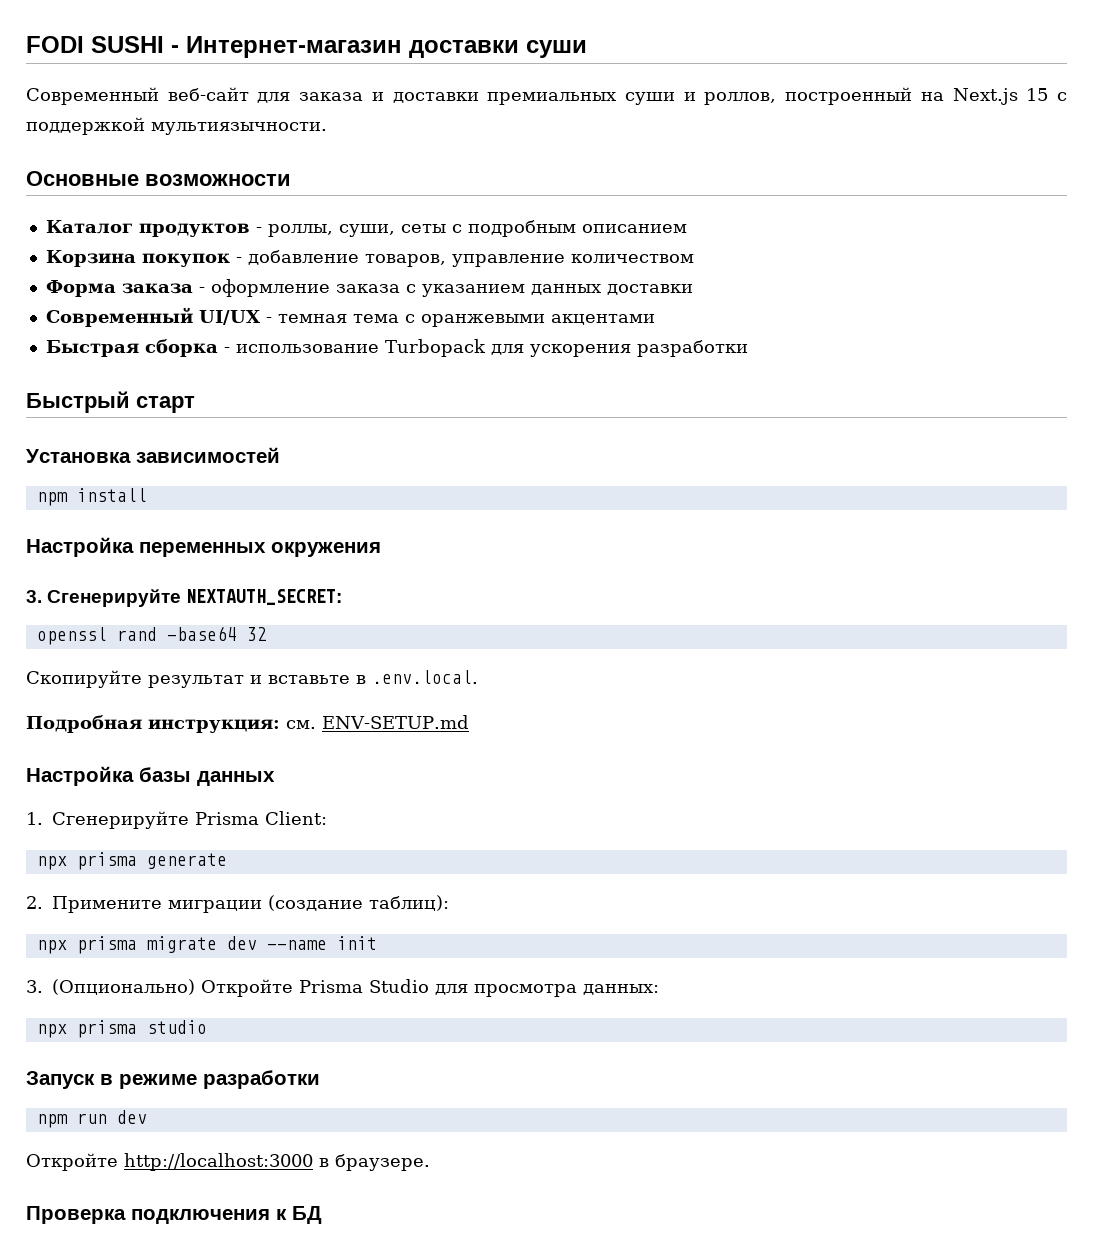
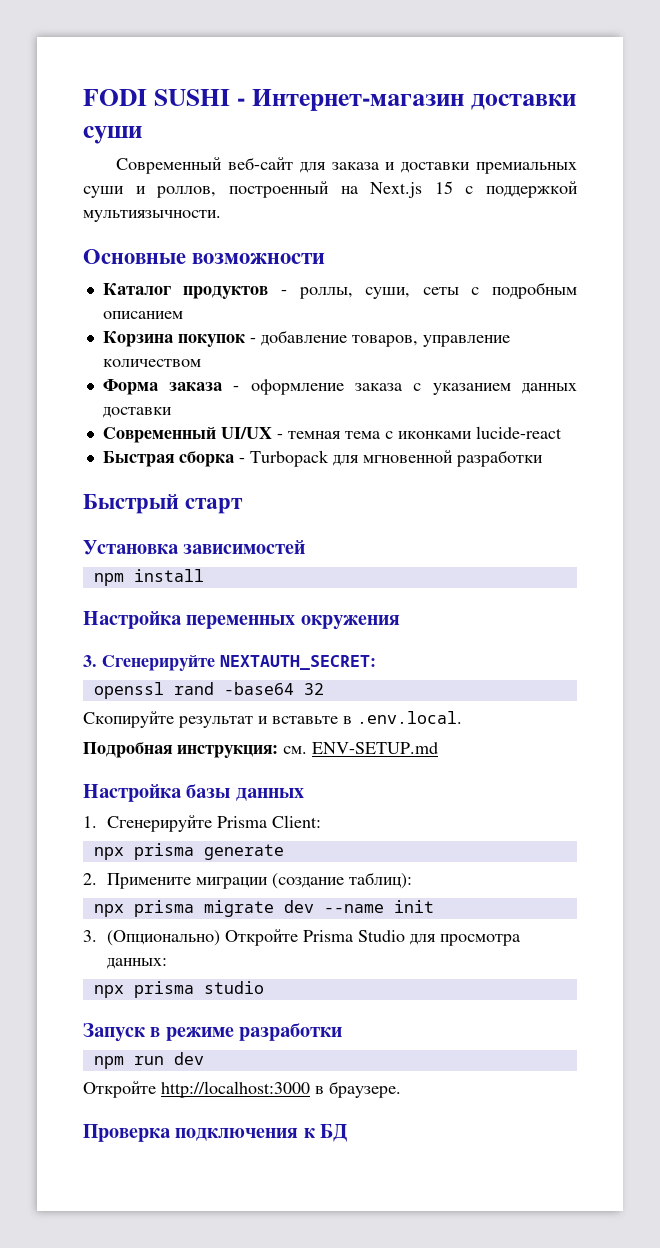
- Современный UI/UX - темная тема с оранжевыми акцентами
+ Современный UI/UX - темная тема с иконками lucide-react
- Быстрая сборка - использование Turbopack для ускорения разработки
+ Быстрая сборка - Turbopack для мгновенной разработки

